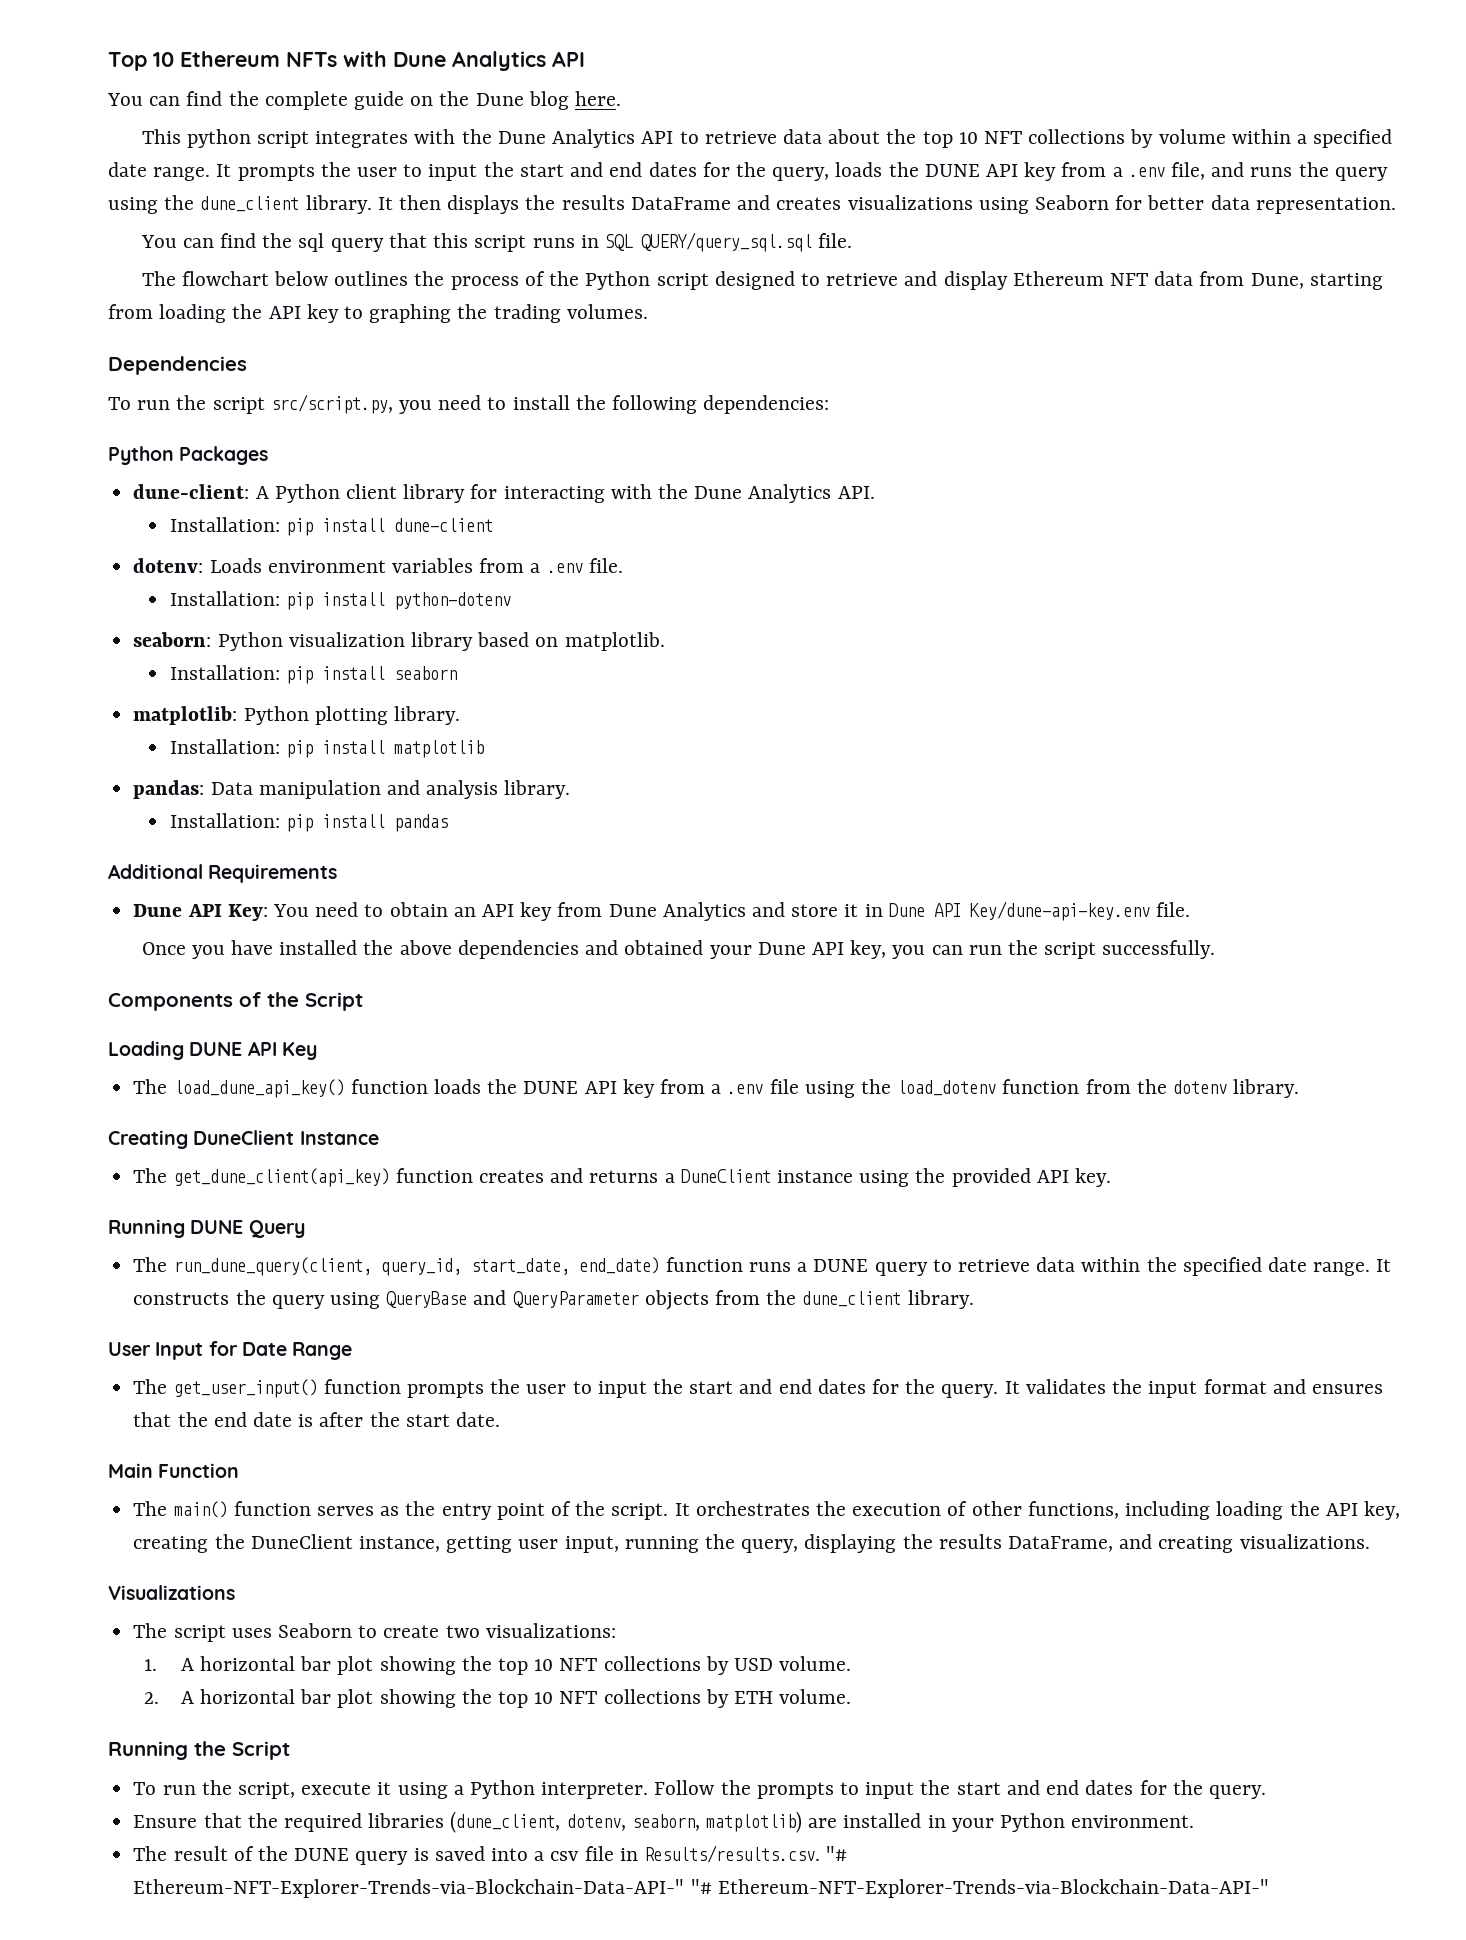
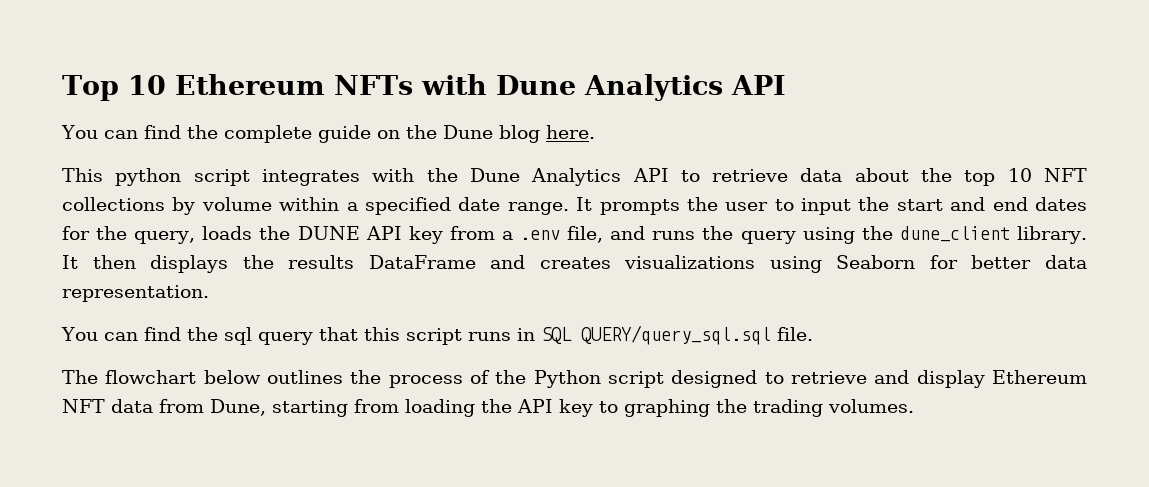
- Dependencies
- To run the script src/script.py, you need to install the following dependencies:
- Python Packages
- dune-client: A Python client library for interacting with the Dune Analytics API.
- Installation: pip install dune-client
- dotenv: Loads environment variables from a .env file.
- Installation: pip install python-dotenv
- seaborn: Python visualization library based on matplotlib.
- Installation: pip install seaborn
- matplotlib: Python plotting library.
- Installation: pip install matplotlib
- pandas: Data manipulation and analysis library.
- Installation: pip install pandas
- Additional Requirements
- Dune API Key: You need to obtain an API key from Dune Analytics and store it in Dune API Key/dune-api-key.env file.
- Once you have installed the above dependencies and obtained your Dune API key, you can run the script successfully.
- Components of the Script
- Loading DUNE API Key
- The load_dune_api_key() function loads the DUNE API key from a .env file using the load_dotenv function from the dotenv library.
- Creating DuneClient Instance
- The get_dune_client(api_key) function creates and returns a DuneClient instance using the provided API key.
- Running DUNE Query
- The run_dune_query(client, query_id, start_date, end_date) function runs a DUNE query to retrieve data within the specified date range. It constructs the query using QueryBase and QueryParameter objects from the dune_client library.
- User Input for Date Range
- The get_user_input() function prompts the user to input the start and end dates for the query. It validates the input format and ensures that the end date is after the start date.
- Main Function
- The main() function serves as the entry point of the script. It orchestrates the execution of other functions, including loading the API key, creating the DuneClient instance, getting user input, running the query, displaying the results DataFrame, and creating visualizations.
- Visualizations
- The script uses Seaborn to create two visualizations:
- 1. A horizontal bar plot showing the top 10 NFT collections by USD volume.
- 2. A horizontal bar plot showing the top 10 NFT collections by ETH volume.
- Running the Script
- To run the script, execute it using a Python interpreter. Follow the prompts to input the start and end dates for the query.
- Ensure that the required libraries (dune_client, dotenv, seaborn, matplotlib) are installed in your Python environment.
- The result of the DUNE query is saved into a csv file in Results/results.csv. "# Ethereum-NFT-Explorer-Trends-via-Blockchain-Data-API-" "# Ethereum-NFT-Explorer-Trends-via-Blockchain-Data-API-"

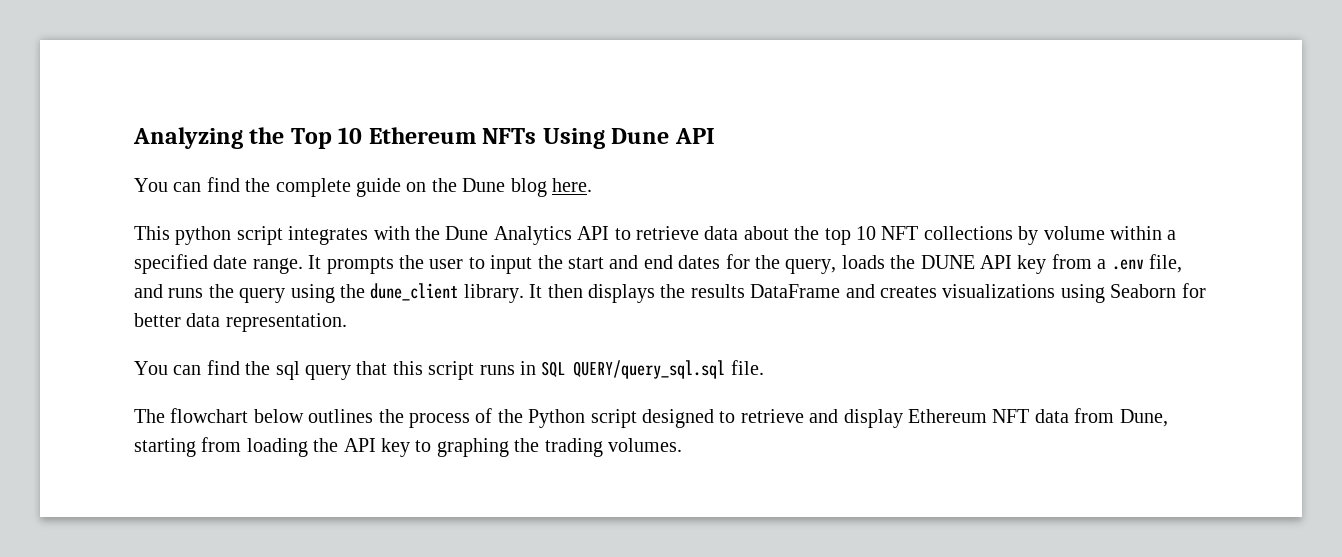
- Top 10 Ethereum NFTs with Dune Analytics API
+ Analyzing the Top 10 Ethereum NFTs Using Dune API

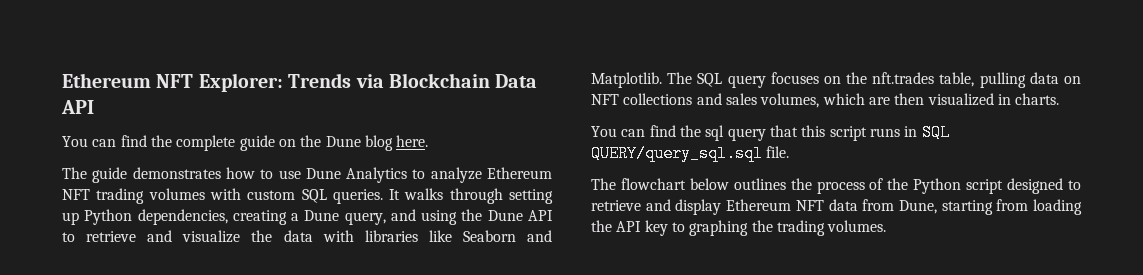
- Analyzing the Top 10 Ethereum NFTs Using Dune API
+ Ethereum NFT Explorer: Trends via Blockchain Data API
- This python script integrates with the Dune Analytics API to retrieve data about the top 10 NFT collections by volume within a specified date range. It prompts the user to input the start and end dates for the query, loads the DUNE API key from a .env file, and runs the query using the dune_client library. It then displays the results DataFrame and creates visualizations using Seaborn for better data representation.
+ The guide demonstrates how to use Dune Analytics to analyze Ethereum NFT trading volumes with custom SQL queries. It walks through setting up Python dependencies, creating a Dune query, and using the Dune API to retrieve and visualize the data with libraries like Seaborn and Matplotlib. The SQL query focuses on the nft.trades table, pulling data on NFT collections and sales volumes, which are then visualized in charts.

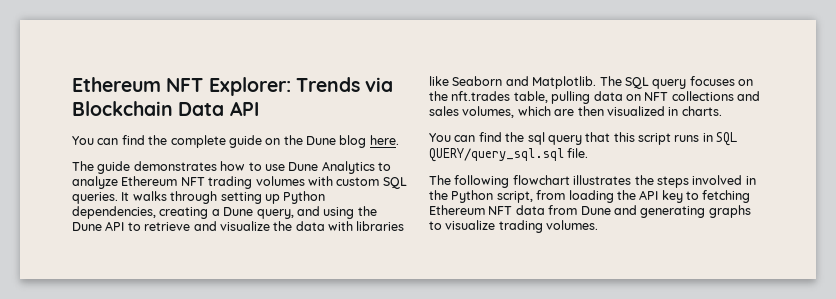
- The flowchart below outlines the process of the Python script designed to retrieve and display Ethereum NFT data from Dune, starting from loading the API key to graphing the trading volumes.
+ The following flowchart illustrates the steps involved in the Python script, from loading the API key to fetching Ethereum NFT data from Dune and generating graphs to visualize trading volumes.

